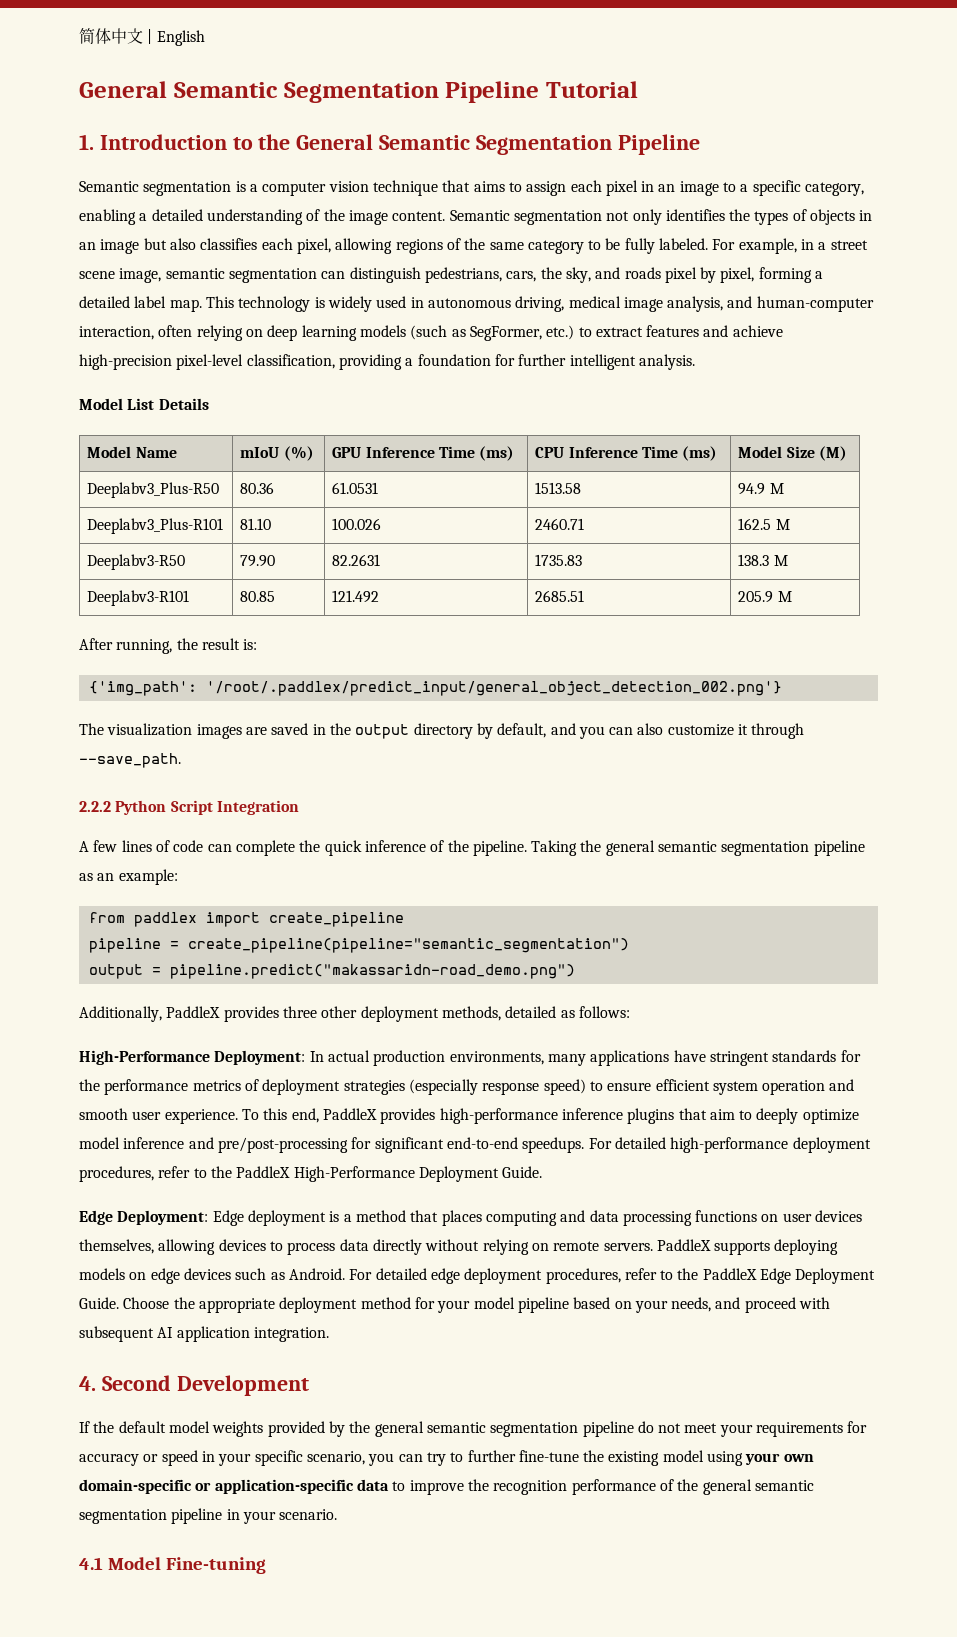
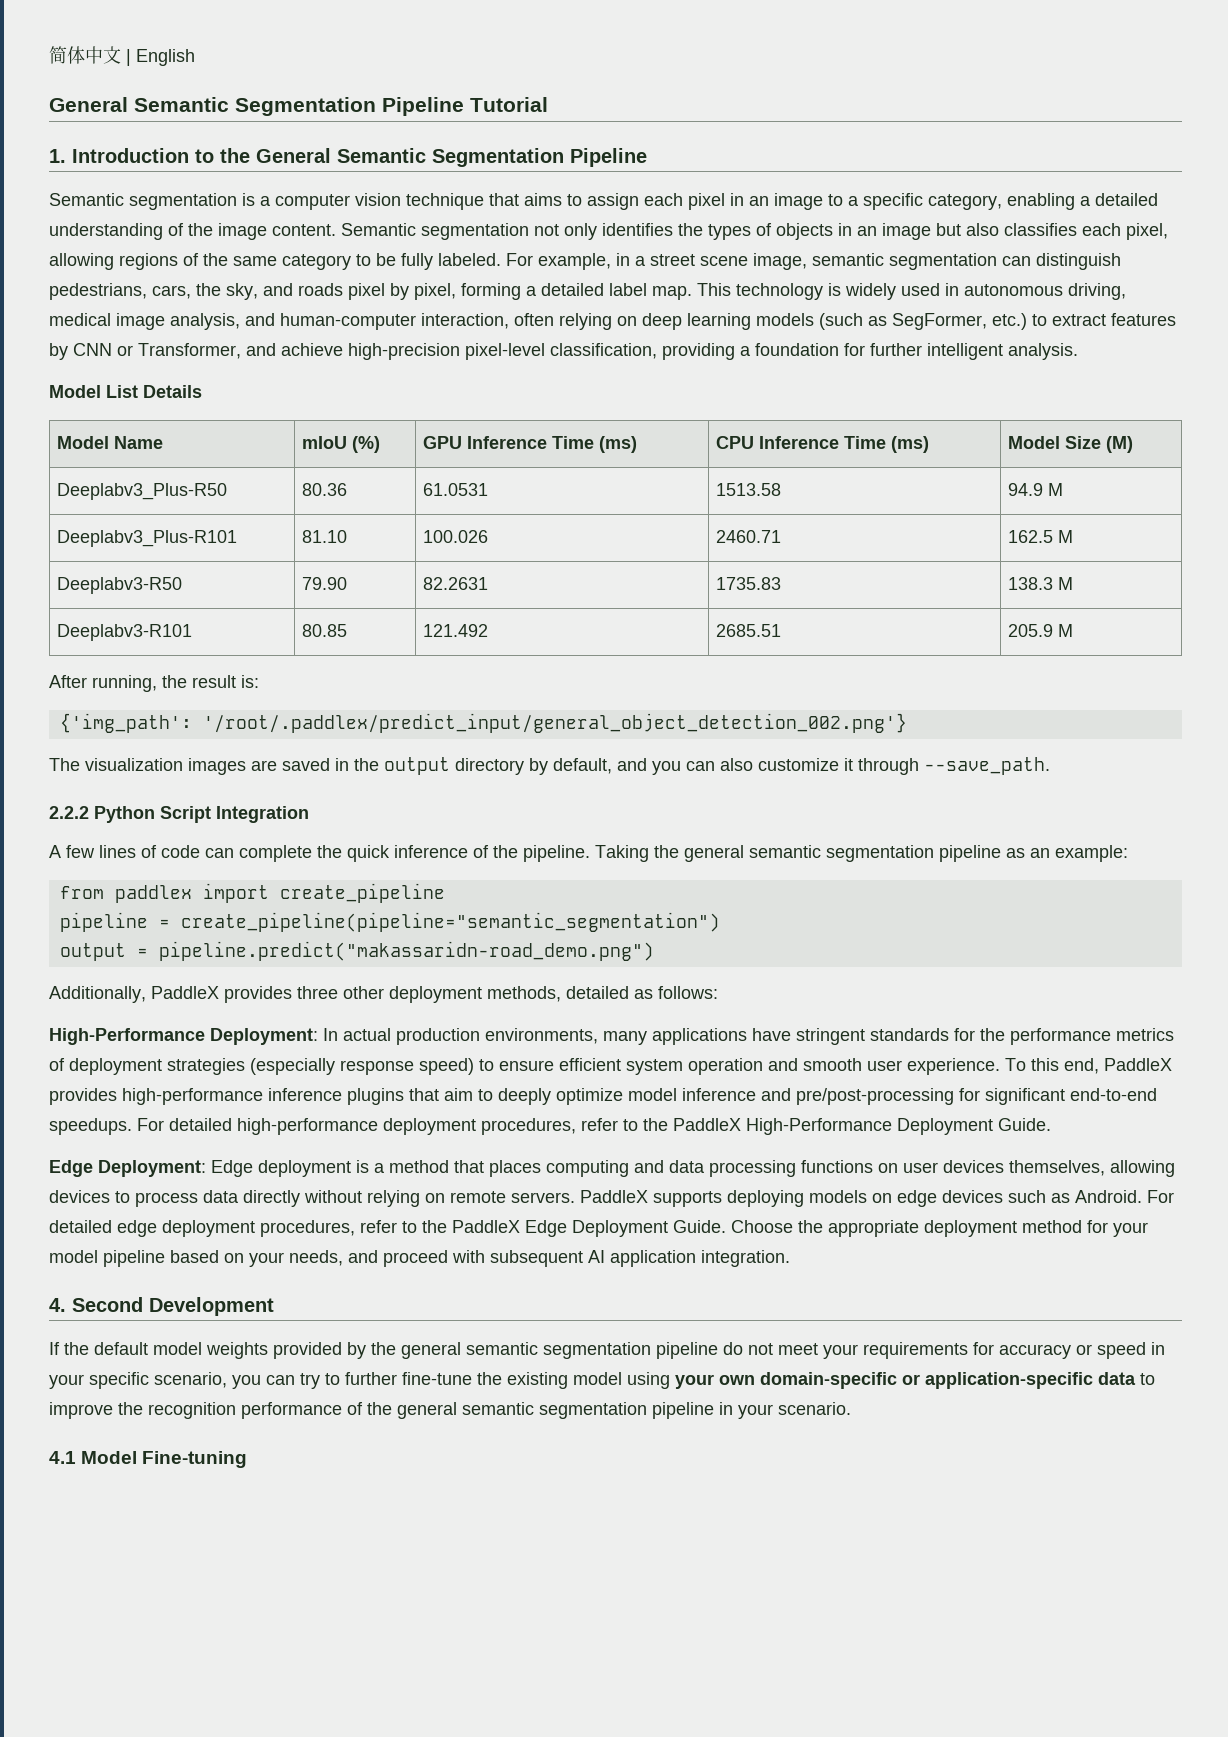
- This technology is widely used in autonomous driving, medical image analysis, and human-computer interaction, often relying on deep learning models (such as SegFormer, etc.) to extract features and achieve high-precision pixel-level classification, providing a foundation for further intelligent analysis.
+ This technology is widely used in autonomous driving, medical image analysis, and human-computer interaction, often relying on deep learning models (such as SegFormer, etc.) to extract features by CNN or Transformer, and achieve high-precision pixel-level classification, providing a foundation for further intelligent analysis.

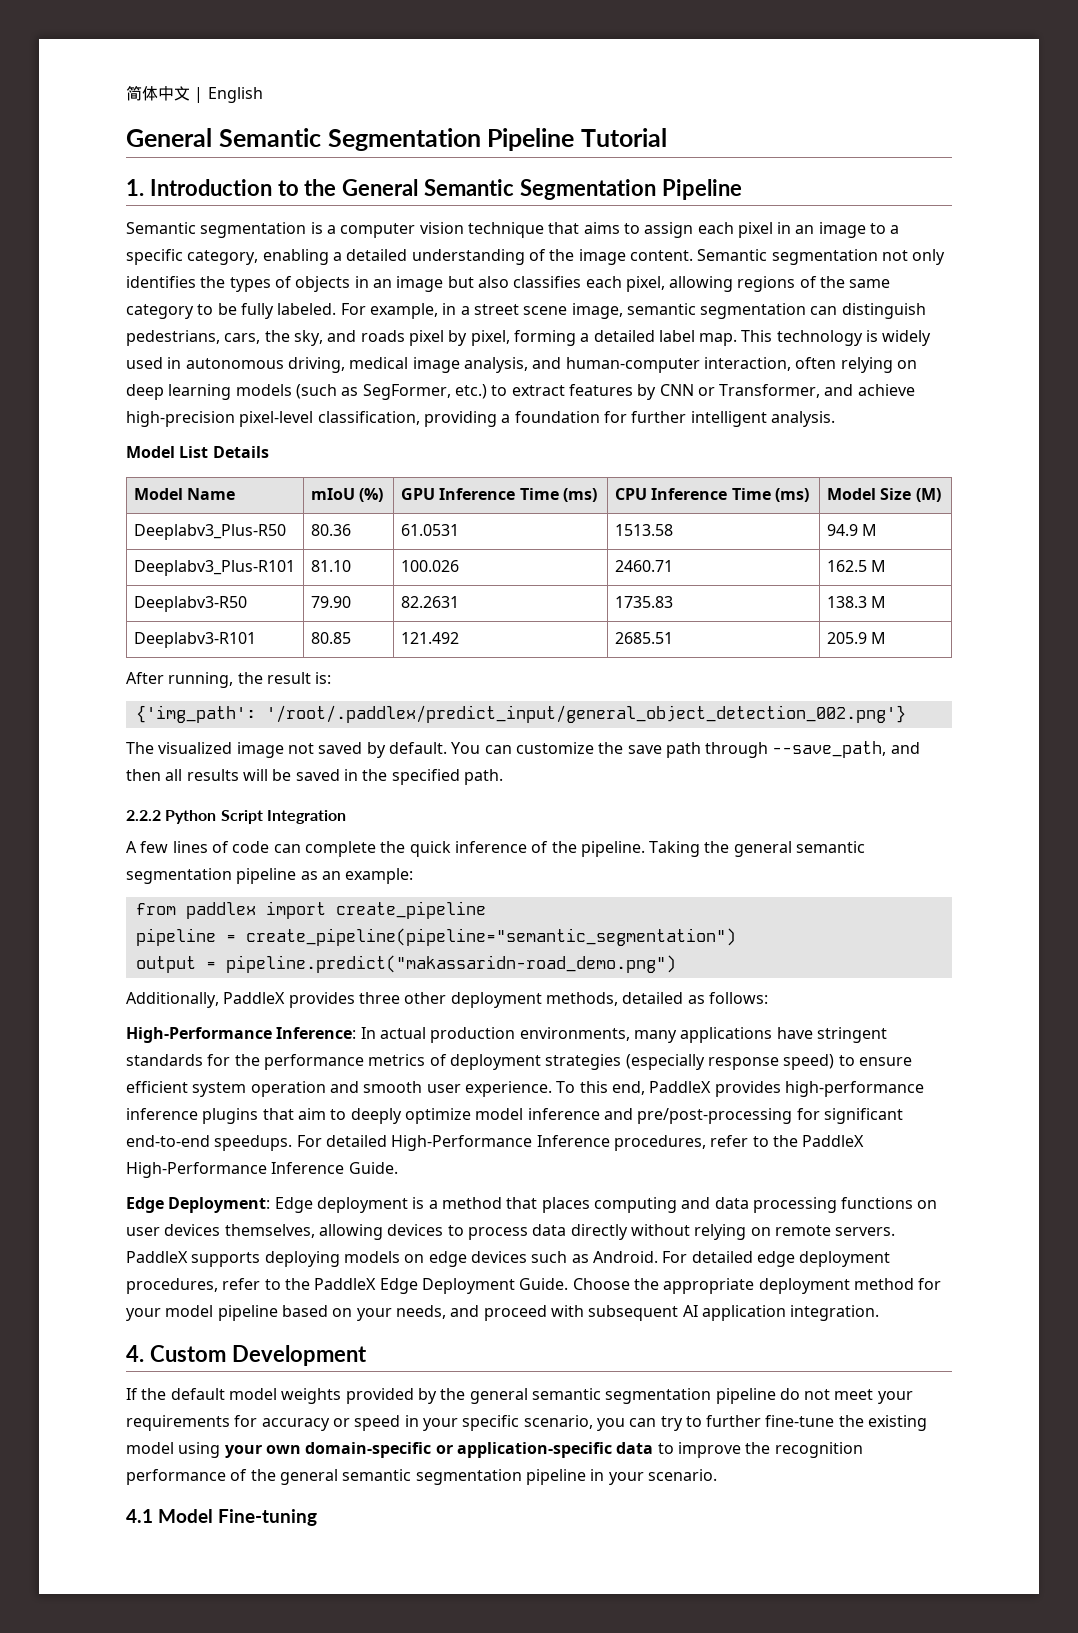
- The visualization images are saved in the output directory by default, and you can also customize it through --save_path.
+ The visualized image not saved by default. You can customize the save path through --save_path, and then all results will be saved in the specified path.
- High-Performance Deployment: In actual production environments, many applications have stringent standards for the performance metrics of deployment strategies (especially response speed) to ensure efficient system operation and smooth user experience.
+ High-Performance Inference: In actual production environments, many applications have stringent standards for the performance metrics of deployment strategies (especially response speed) to ensure efficient system operation and smooth user experience.
- For detailed high-performance deployment procedures, refer to the PaddleX High-Performance Deployment Guide.
+ For detailed High-Performance Inference procedures, refer to the PaddleX High-Performance Inference Guide.
- 4. Second Development
+ 4. Custom Development

